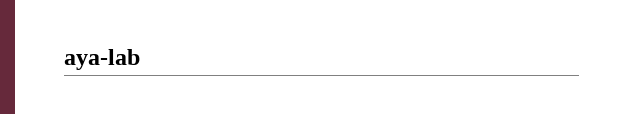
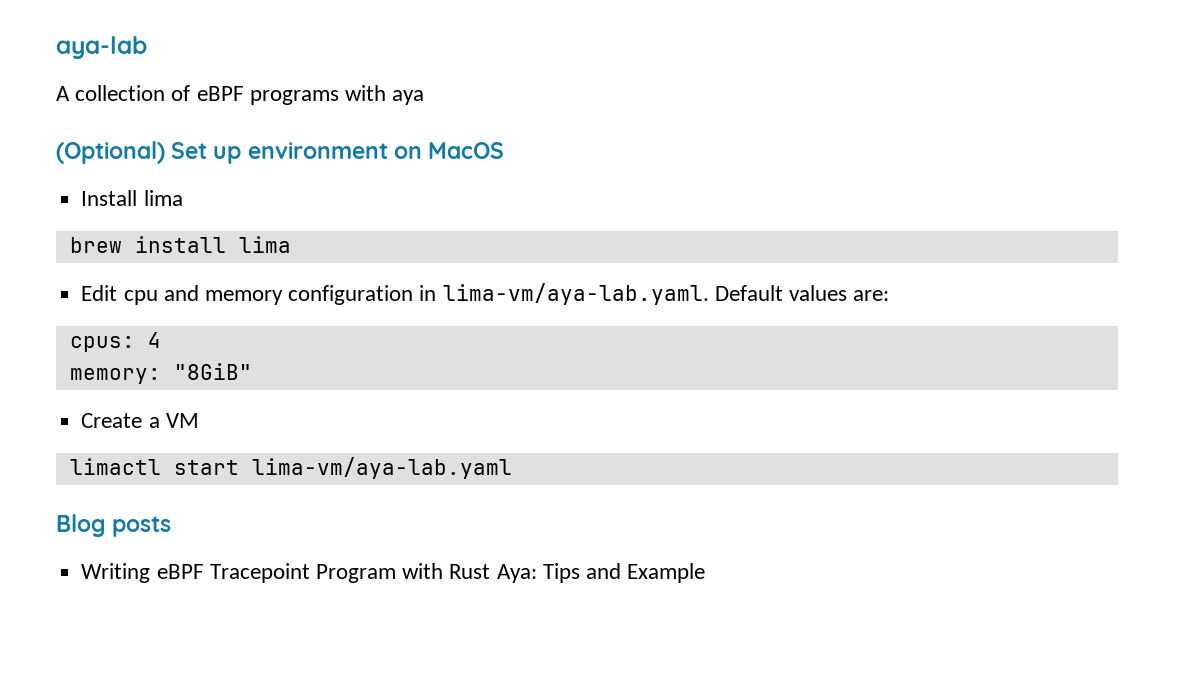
+ A collection of eBPF programs with aya
+ (Optional) Set up environment on MacOS
+ Install lima
+ brew install lima
+ Edit cpu and memory configuration in lima-vm/aya-lab.yaml. Default values are:
+ cpus: 4
+ memory: "8GiB"
+ Create a VM
+ limactl start lima-vm/aya-lab.yaml
+ Blog posts
+ Writing eBPF Tracepoint Program with Rust Aya: Tips and Example

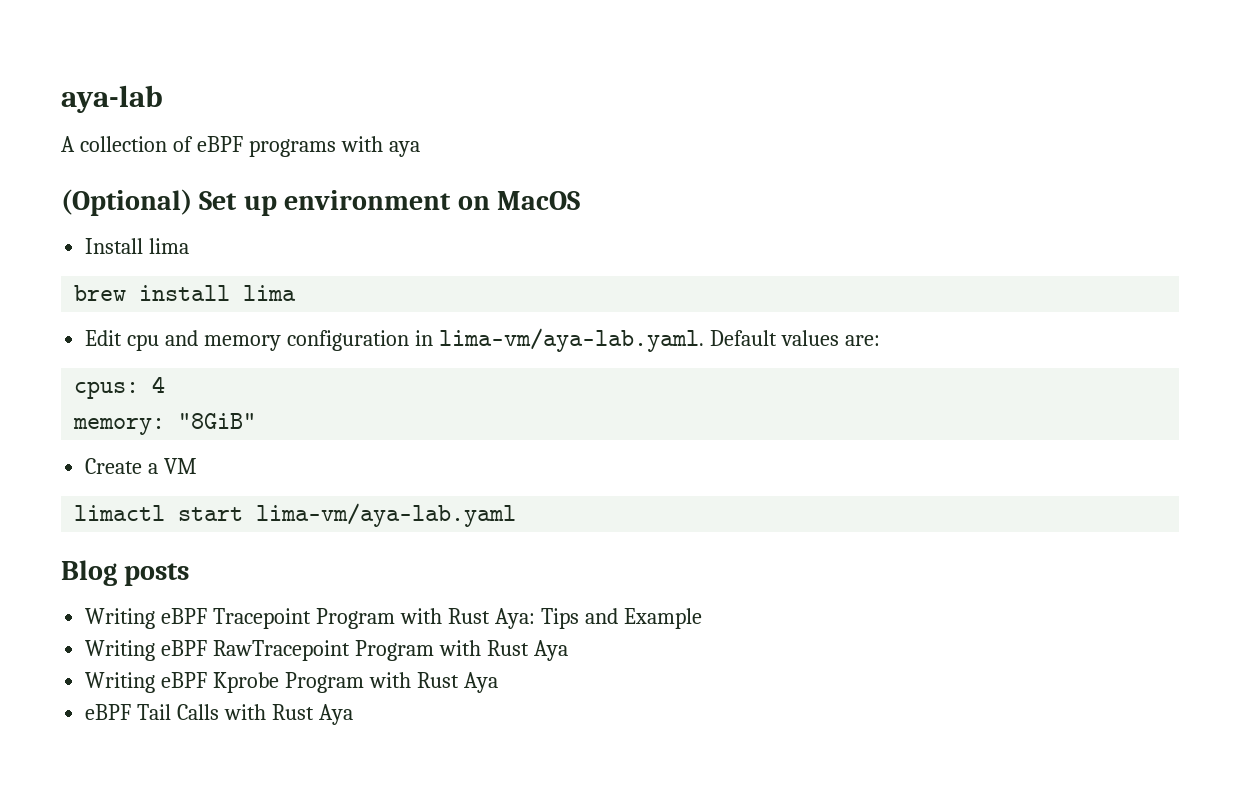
+ Writing eBPF RawTracepoint Program with Rust Aya
+ Writing eBPF Kprobe Program with Rust Aya
+ eBPF Tail Calls with Rust Aya

